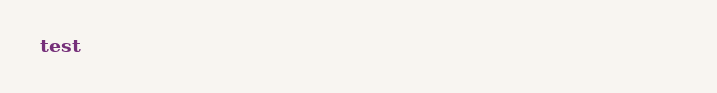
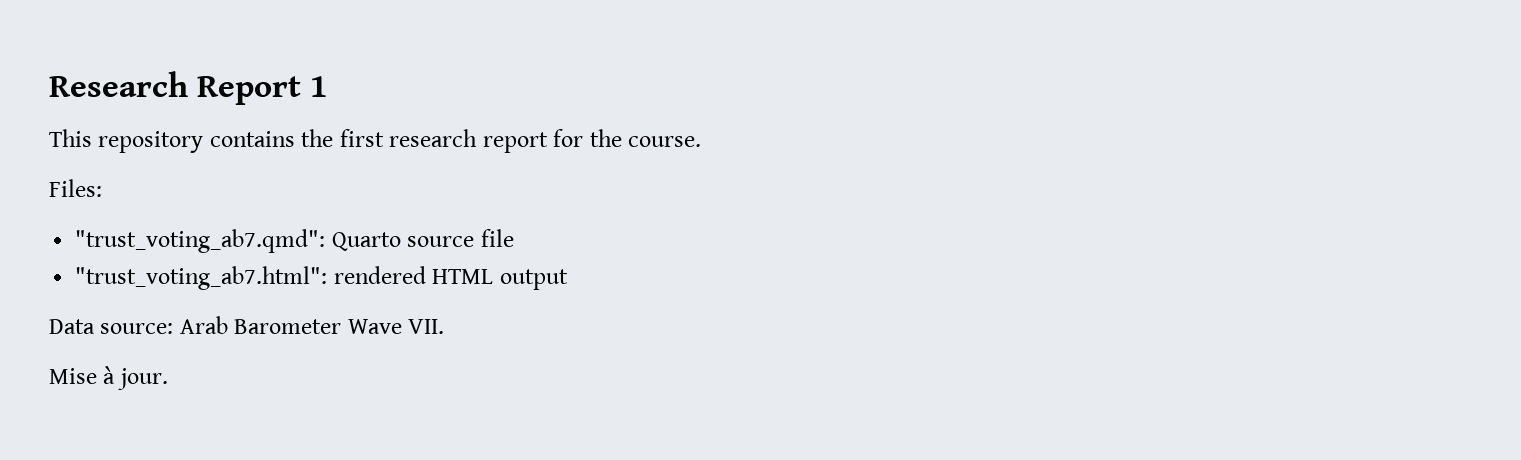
- test
+ Research Report 1
+ This repository contains the first research report for the course.
+ Files:
+ "trust_voting_ab7.qmd": Quarto source file
+ "trust_voting_ab7.html": rendered HTML output
+ Data source: Arab Barometer Wave VII.
+ Mise à jour.

